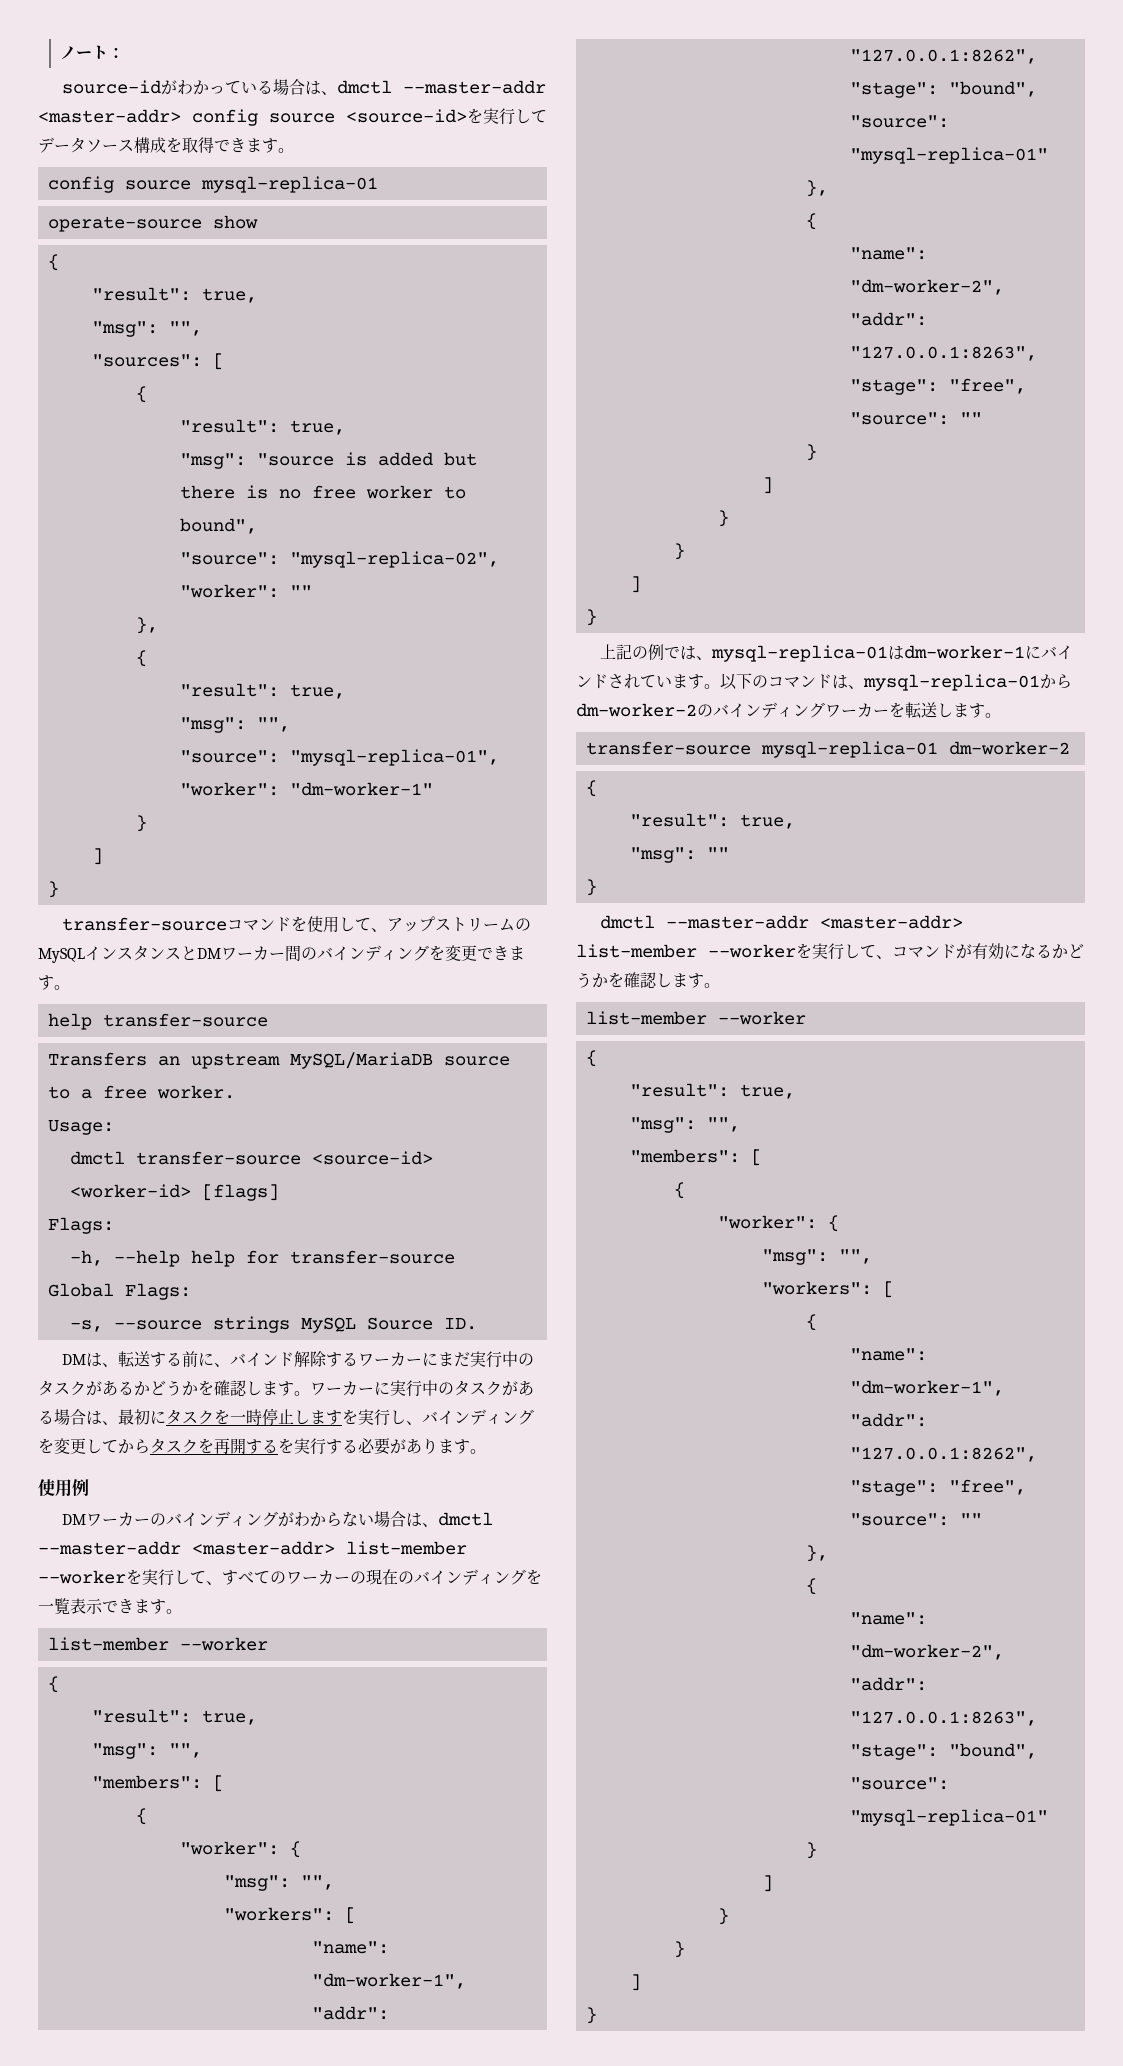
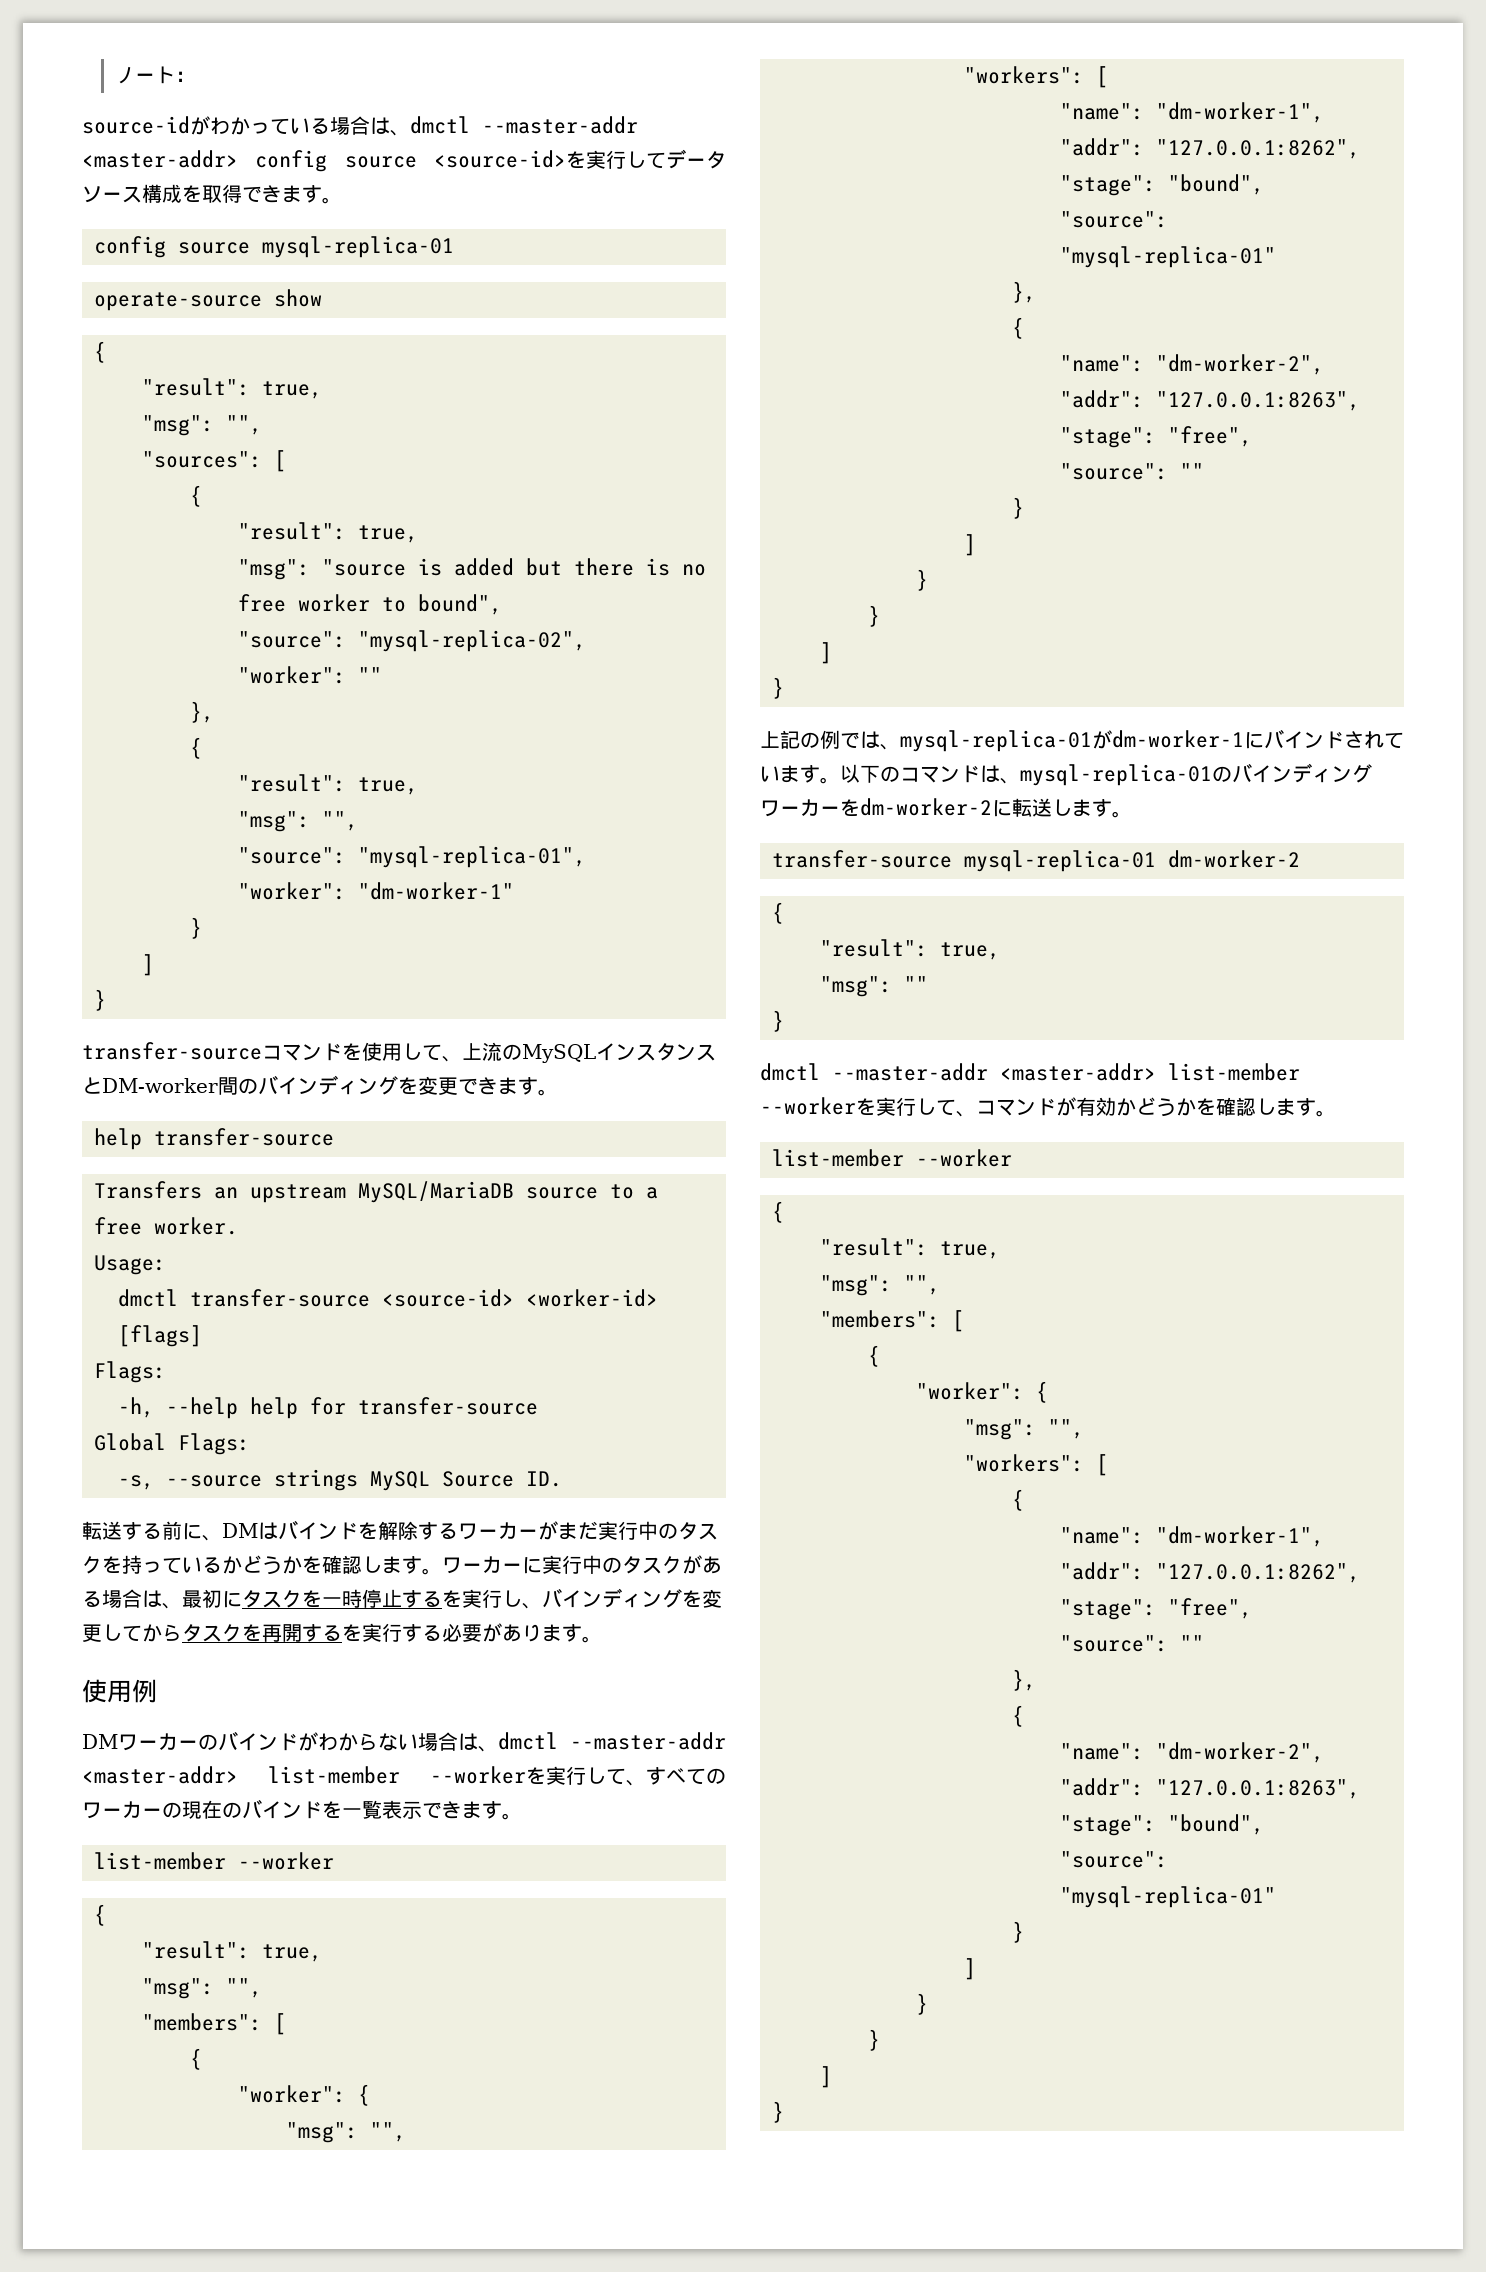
- transfer-sourceコマンドを使用して、アップストリームのMySQLインスタンスとDMワーカー間のバインディングを変更できます。
+ transfer-sourceコマンドを使用して、上流のMySQLインスタンスとDM-worker間のバインディングを変更できます。
- DMは、転送する前に、バインド解除するワーカーにまだ実行中のタスクがあるかどうかを確認します。
+ 転送する前に、DMはバインドを解除するワーカーがまだ実行中のタスクを持っているかどうかを確認します。
- ワーカーに実行中のタスクがある場合は、最初にタスクを一時停止しますを実行し、バインディングを変更してからタスクを再開するを実行する必要があります。
+ ワーカーに実行中のタスクがある場合は、最初にタスクを一時停止するを実行し、バインディングを変更してからタスクを再開するを実行する必要があります。
- DMワーカーのバインディングがわからない場合は、dmctl --master-addr <master-addr> list-member --workerを実行して、すべてのワーカーの現在のバインディングを一覧表示できます。
+ DMワーカーのバインドがわからない場合は、dmctl --master-addr <master-addr> list-member --workerを実行して、すべてのワーカーの現在のバインドを一覧表示できます。
- 上記の例では、mysql-replica-01はdm-worker-1にバインドされています。
+ 上記の例では、mysql-replica-01がdm-worker-1にバインドされています。
- 以下のコマンドは、mysql-replica-01からdm-worker-2のバインディングワーカーを転送します。
+ 以下のコマンドは、mysql-replica-01のバインディングワーカーをdm-worker-2に転送します。
- dmctl --master-addr <master-addr> list-member --workerを実行して、コマンドが有効になるかどうかを確認します。
+ dmctl --master-addr <master-addr> list-member --workerを実行して、コマンドが有効かどうかを確認します。

